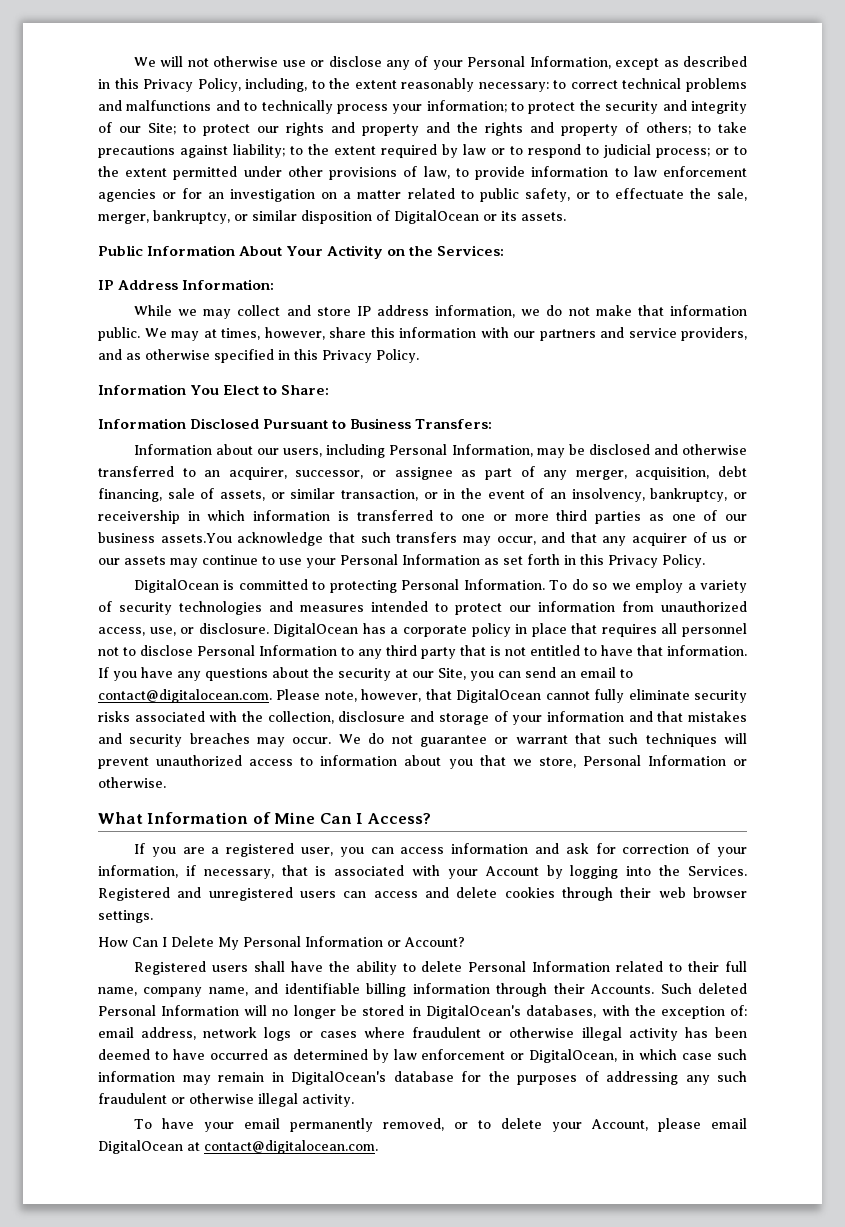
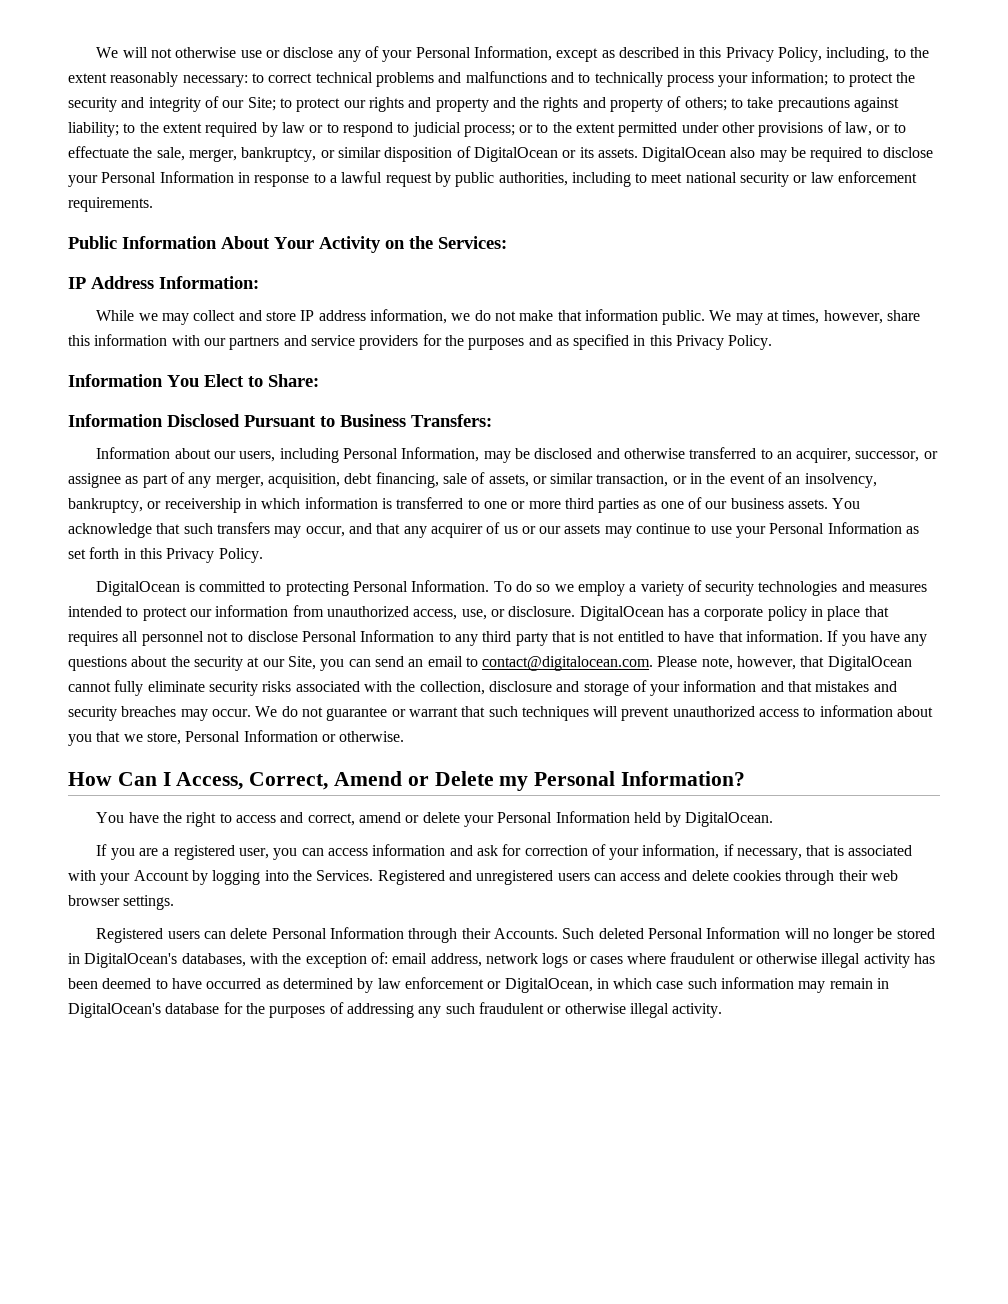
- or to the extent permitted under other provisions of law, to provide information to law enforcement agencies or for an investigation on a matter related to public safety, or to effectuate the sale, merger, bankruptcy, or similar disposition of DigitalOcean or its assets.
+ or to the extent permitted under other provisions of law, or to effectuate the sale, merger, bankruptcy, or similar disposition of DigitalOcean or its assets. DigitalOcean also may be required to disclose your Personal Information in response to a lawful request by public authorities, including to meet national security or law enforcement requirements.
- We may at times, however, share this information with our partners and service providers, and as otherwise specified in this Privacy Policy.
+ We may at times, however, share this information with our partners and service providers for the purposes and as specified in this Privacy Policy.
- Information about our users, including Personal Information, may be disclosed and otherwise transferred to an acquirer, successor, or assignee as part of any merger, acquisition, debt financing, sale of assets, or similar transaction, or in the event of an insolvency, bankruptcy, or receivership in which information is transferred to one or more third parties as one of our business assets.You acknowledge that such transfers may occur, and that any acquirer of us or our assets may continue to use your Personal Information as set forth in this Privacy Policy.
+ Information about our users, including Personal Information, may be disclosed and otherwise transferred to an acquirer, successor, or assignee as part of any merger, acquisition, debt financing, sale of assets, or similar transaction, or in the event of an insolvency, bankruptcy, or receivership in which information is transferred to one or more third parties as one of our business assets. You acknowledge that such transfers may occur, and that any acquirer of us or our assets may continue to use your Personal Information as set forth in this Privacy Policy.
- What Information of Mine Can I Access?
+ How Can I Access, Correct, Amend or Delete my Personal Information?
+ You have the right to access and correct, amend or delete your Personal Information held by DigitalOcean.
- How Can I Delete My Personal Information or Account?
- Registered users shall have the ability to delete Personal Information related to their full name, company name, and identifiable billing information through their Accounts.
+ Registered users can delete Personal Information through their Accounts.
- To have your email permanently removed, or to delete your Account, please email DigitalOcean at contact@digitalocean.com.

